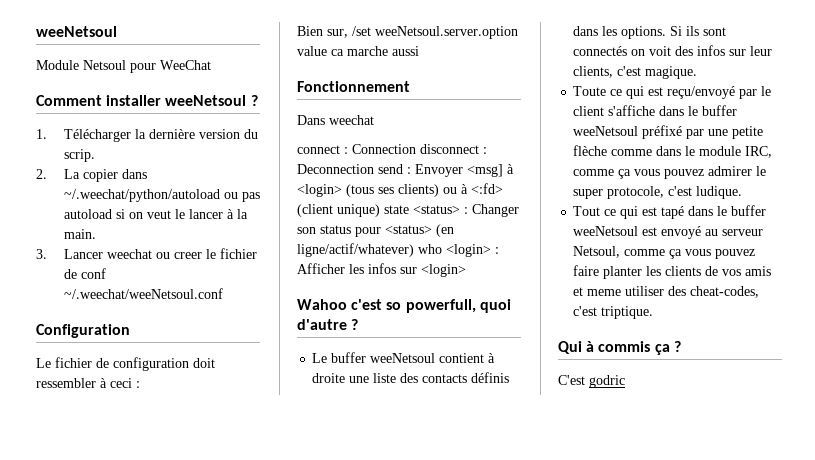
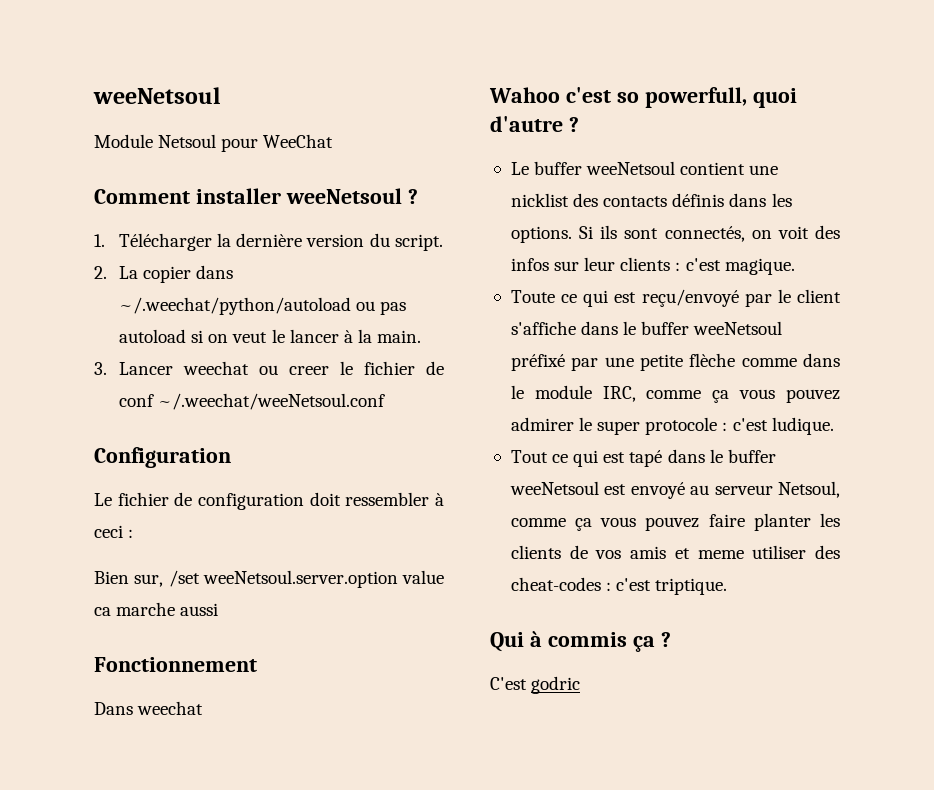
- 1. Télécharger la dernière version du scrip.
+ 1. Télécharger la dernière version du script.
- connect : Connection disconnect : Deconnection send : Envoyer <msg] à <login> (tous ses clients) ou à <:fd> (client unique) state <status> : Changer son status pour <status> (en ligne/actif/whatever) who <login> : Afficher les infos sur <login>
- Le buffer weeNetsoul contient à droite une liste des contacts définis dans les options.
+ Le buffer weeNetsoul contient une nicklist des contacts définis dans les options.
- Si ils sont connectés on voit des infos sur leur clients, c'est magique.
+ Si ils sont connectés, on voit des infos sur leur clients : c'est magique.
- Toute ce qui est reçu/envoyé par le client s'affiche dans le buffer weeNetsoul préfixé par une petite flèche comme dans le module IRC, comme ça vous pouvez admirer le super protocole, c'est ludique.
+ Toute ce qui est reçu/envoyé par le client s'affiche dans le buffer weeNetsoul préfixé par une petite flèche comme dans le module IRC, comme ça vous pouvez admirer le super protocole : c'est ludique.
- Tout ce qui est tapé dans le buffer weeNetsoul est envoyé au serveur Netsoul, comme ça vous pouvez faire planter les clients de vos amis et meme utiliser des cheat-codes, c'est triptique.
+ Tout ce qui est tapé dans le buffer weeNetsoul est envoyé au serveur Netsoul, comme ça vous pouvez faire planter les clients de vos amis et meme utiliser des cheat-codes : c'est triptique.

